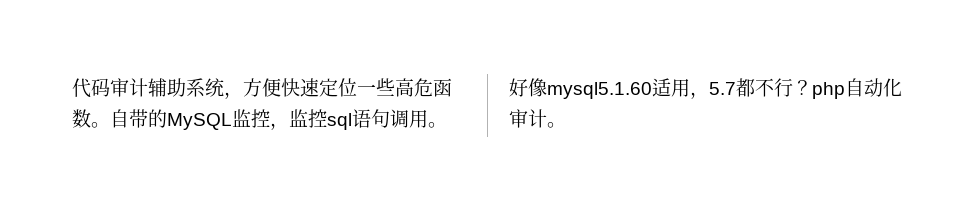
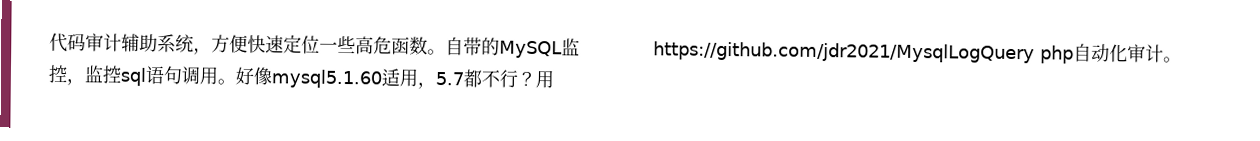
- 好像mysql5.1.60适用，5.7都不行？php自动化审计。
+ 好像mysql5.1.60适用，5.7都不行？用https://github.com/jdr2021/MysqlLogQuery php自动化审计。

